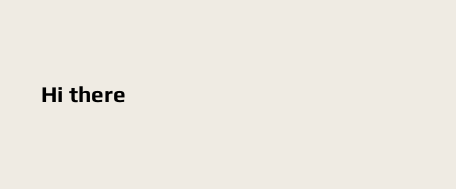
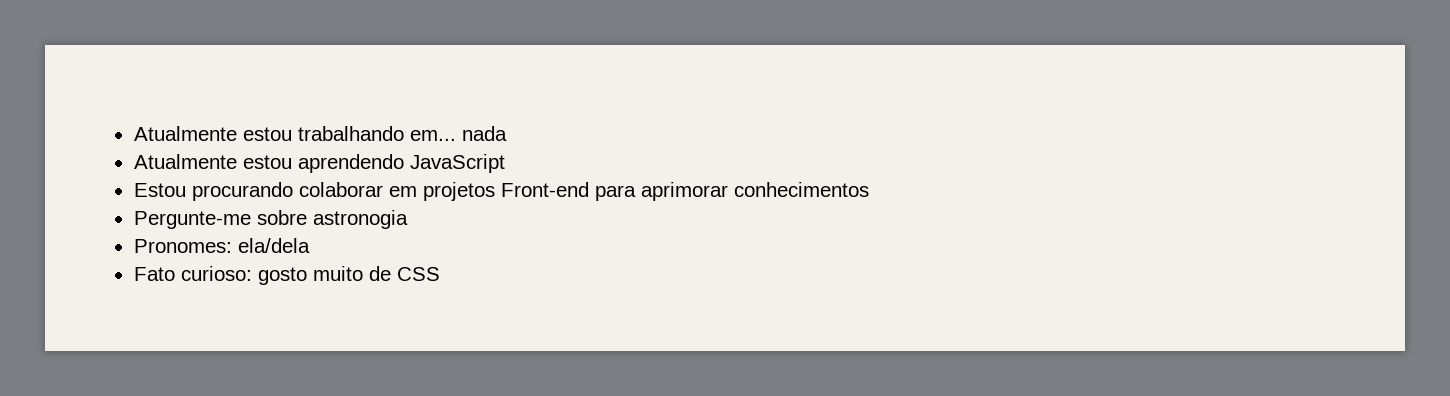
- Hi there
+ Atualmente estou trabalhando em... nada
+ Atualmente estou aprendendo JavaScript
+ Estou procurando colaborar em projetos Front-end para aprimorar conhecimentos
+ Pergunte-me sobre astronogia
+ Pronomes: ela/dela
+ Fato curioso: gosto muito de CSS

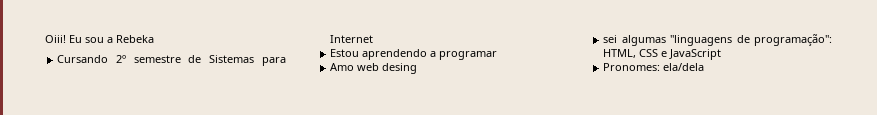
- Atualmente estou trabalhando em... nada
- Atualmente estou aprendendo JavaScript
- Estou procurando colaborar em projetos Front-end para aprimorar conhecimentos
- Pergunte-me sobre astronogia
+ Oiii! Eu sou a Rebeka
+ Cursando 2º semestre de Sistemas para Internet
+ Estou aprendendo a programar
+ Amo web desing
+ sei algumas "linguagens de programação": HTML, CSS e JavaScript
  Pronomes: ela/dela
- Fato curioso: gosto muito de CSS

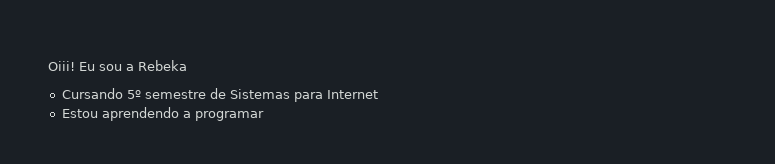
- Cursando 2º semestre de Sistemas para Internet
+ Cursando 5º semestre de Sistemas para Internet
- Amo web desing
- sei algumas "linguagens de programação": HTML, CSS e JavaScript
- Pronomes: ela/dela

